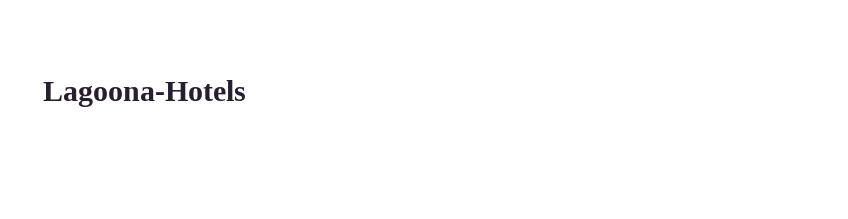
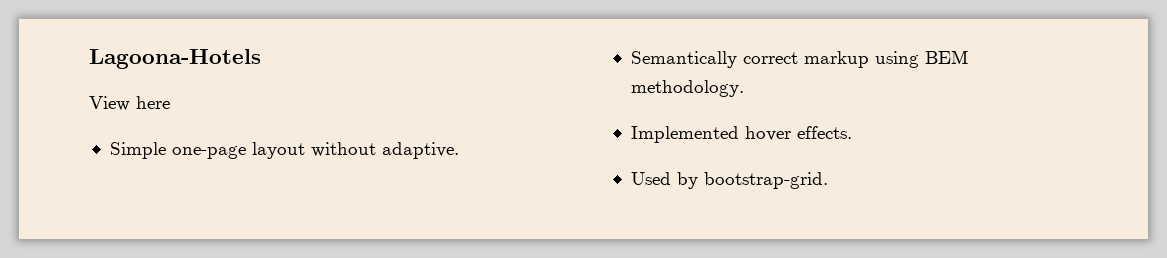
+ View here
+ Simple one-page layout without adaptive.
+ Semantically correct markup using BEM methodology.
+ Implemented hover effects.
+ Used by bootstrap-grid.

